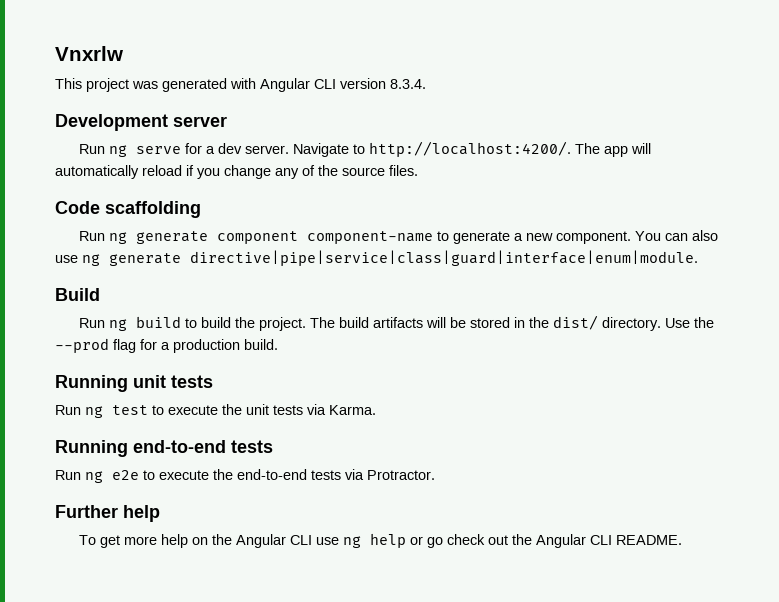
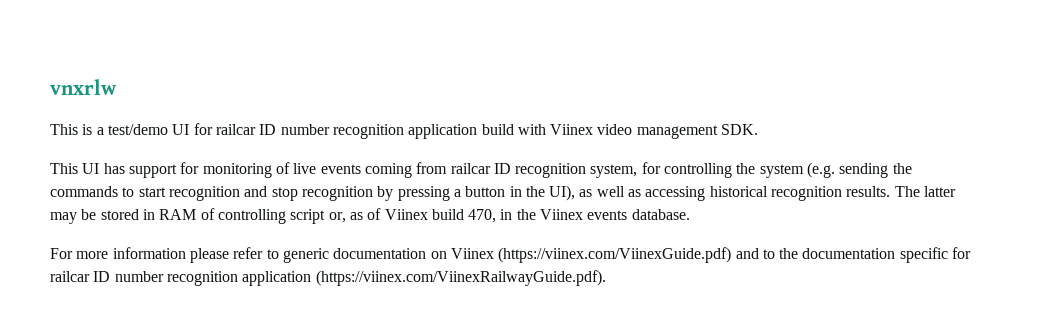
- Vnxrlw
- This project was generated with Angular CLI version 8.3.4.
- Development server
- Run ng serve for a dev server. Navigate to http://localhost:4200/. The app will automatically reload if you change any of the source files.
- Code scaffolding
- Run ng generate component component-name to generate a new component. You can also use ng generate directive|pipe|service|class|guard|interface|enum|module.
- Build
- Run ng build to build the project. The build artifacts will be stored in the dist/ directory. Use the --prod flag for a production build.
- Running unit tests
- Run ng test to execute the unit tests via Karma.
- Running end-to-end tests
- Run ng e2e to execute the end-to-end tests via Protractor.
- Further help
- To get more help on the Angular CLI use ng help or go check out the Angular CLI README.
+ vnxrlw
+ This is a test/demo UI for railcar ID number recognition application build with Viinex video management SDK.
+ This UI has support for monitoring of live events coming from railcar ID recognition system, for controlling the system (e.g. sending the commands to start recognition and stop recognition by pressing a button in the UI), as well as accessing historical recognition results. The latter may be stored in RAM of controlling script or, as of Viinex build 470, in the Viinex events database.
+ For more information please refer to generic documentation on Viinex (https://viinex.com/ViinexGuide.pdf) and to the documentation specific for railcar ID number recognition application (https://viinex.com/ViinexRailwayGuide.pdf).

